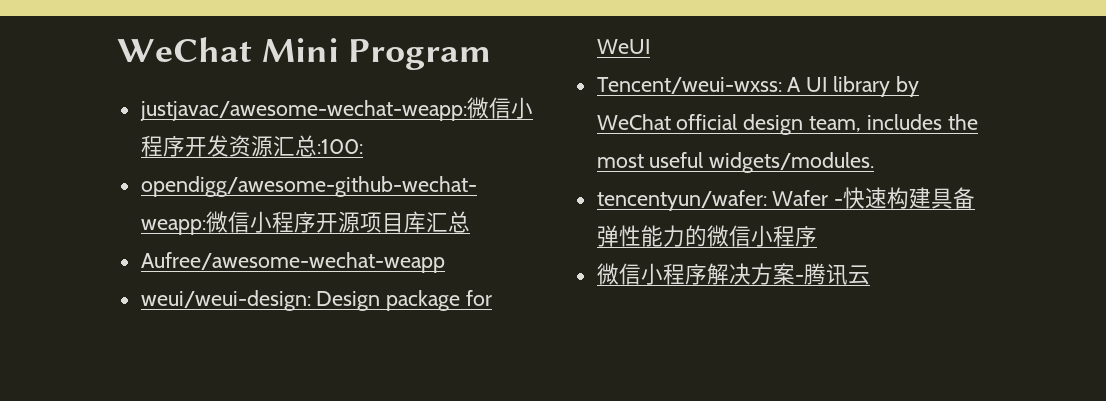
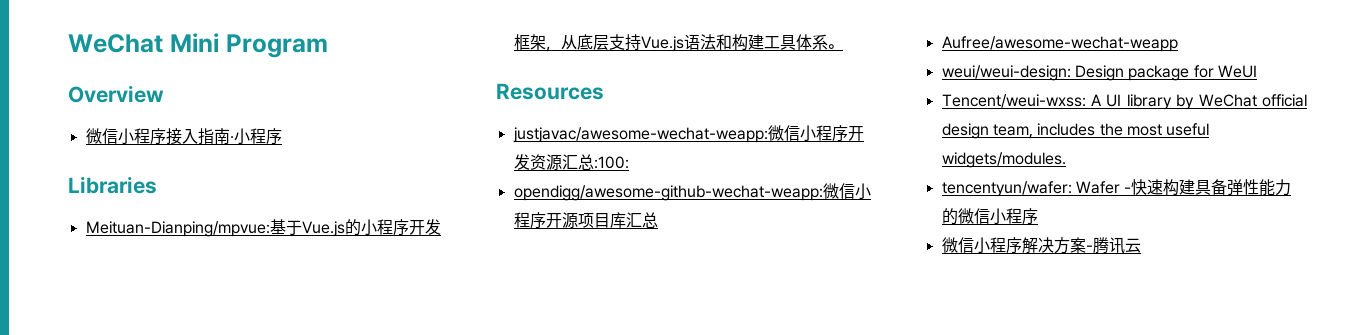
+ Overview
+ 微信小程序接入指南·小程序
+ Libraries
+ Meituan-Dianping/mpvue:基于Vue.js的小程序开发框架，从底层支持Vue.js语法和构建工具体系。
+ Resources

